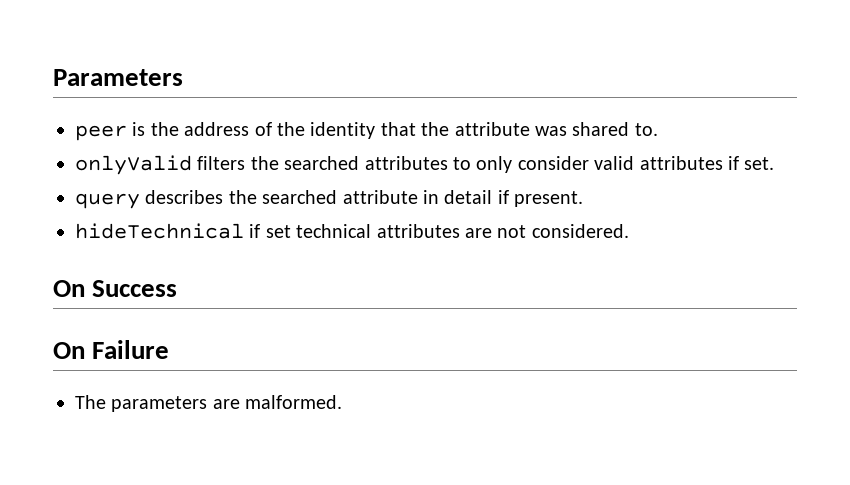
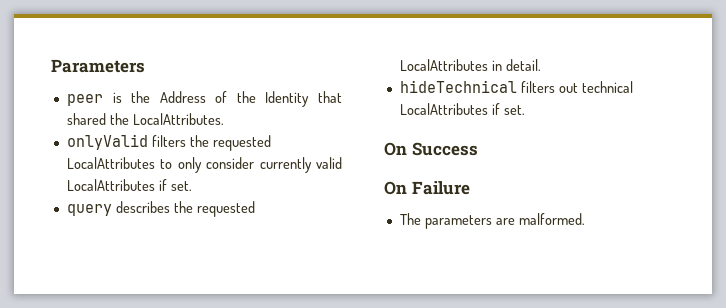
- peer is the address of the identity that the attribute was shared to.
+ peer is the Address of the Identity that shared the LocalAttributes.
- onlyValid filters the searched attributes to only consider valid attributes if set.
+ onlyValid filters the requested LocalAttributes to only consider currently valid LocalAttributes if set.
- query describes the searched attribute in detail if present.
- hideTechnical if set technical attributes are not considered.
+ query describes the requested LocalAttributes in detail.
+ hideTechnical filters out technical LocalAttributes if set.

